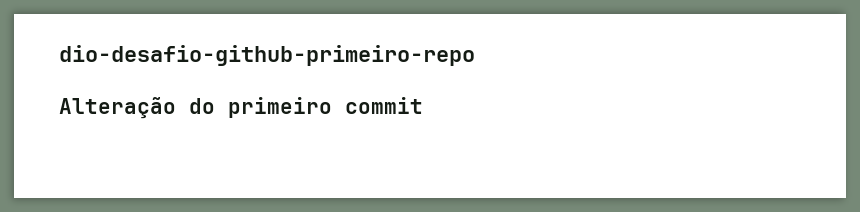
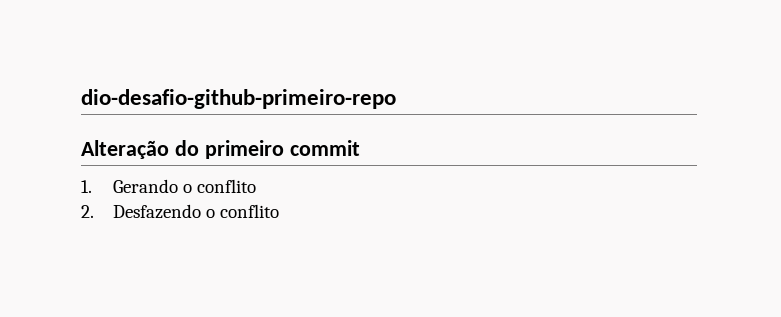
+ 1. Gerando o conflito
+ 2. Desfazendo o conflito

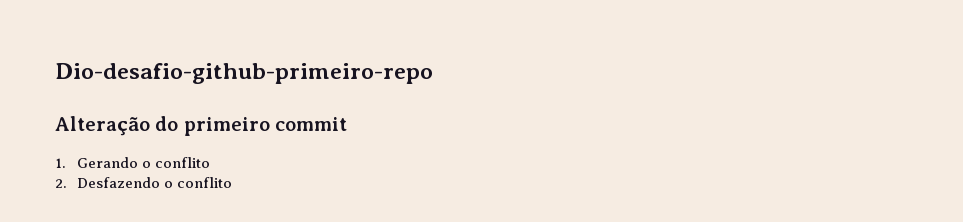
- dio-desafio-github-primeiro-repo
+ Dio-desafio-github-primeiro-repo

